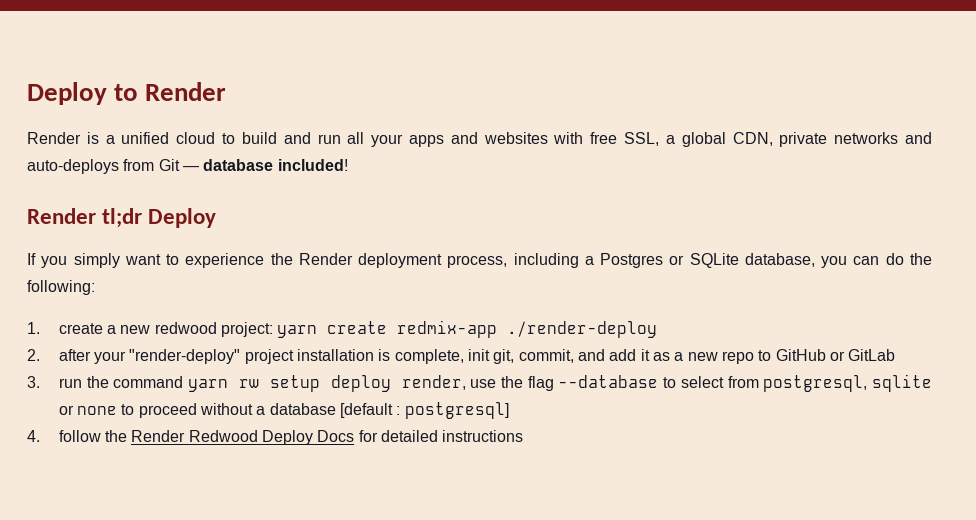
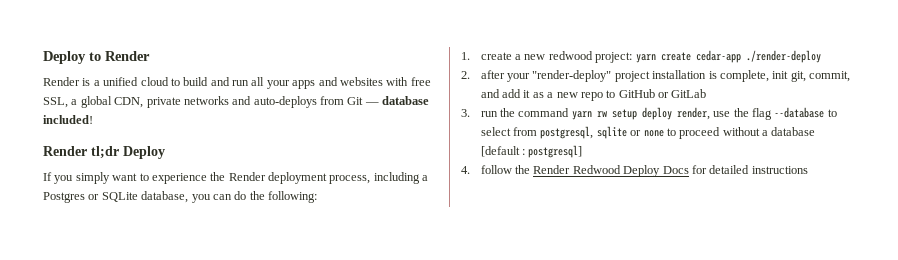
- 1. create a new redwood project: yarn create redmix-app ./render-deploy
+ 1. create a new redwood project: yarn create cedar-app ./render-deploy

